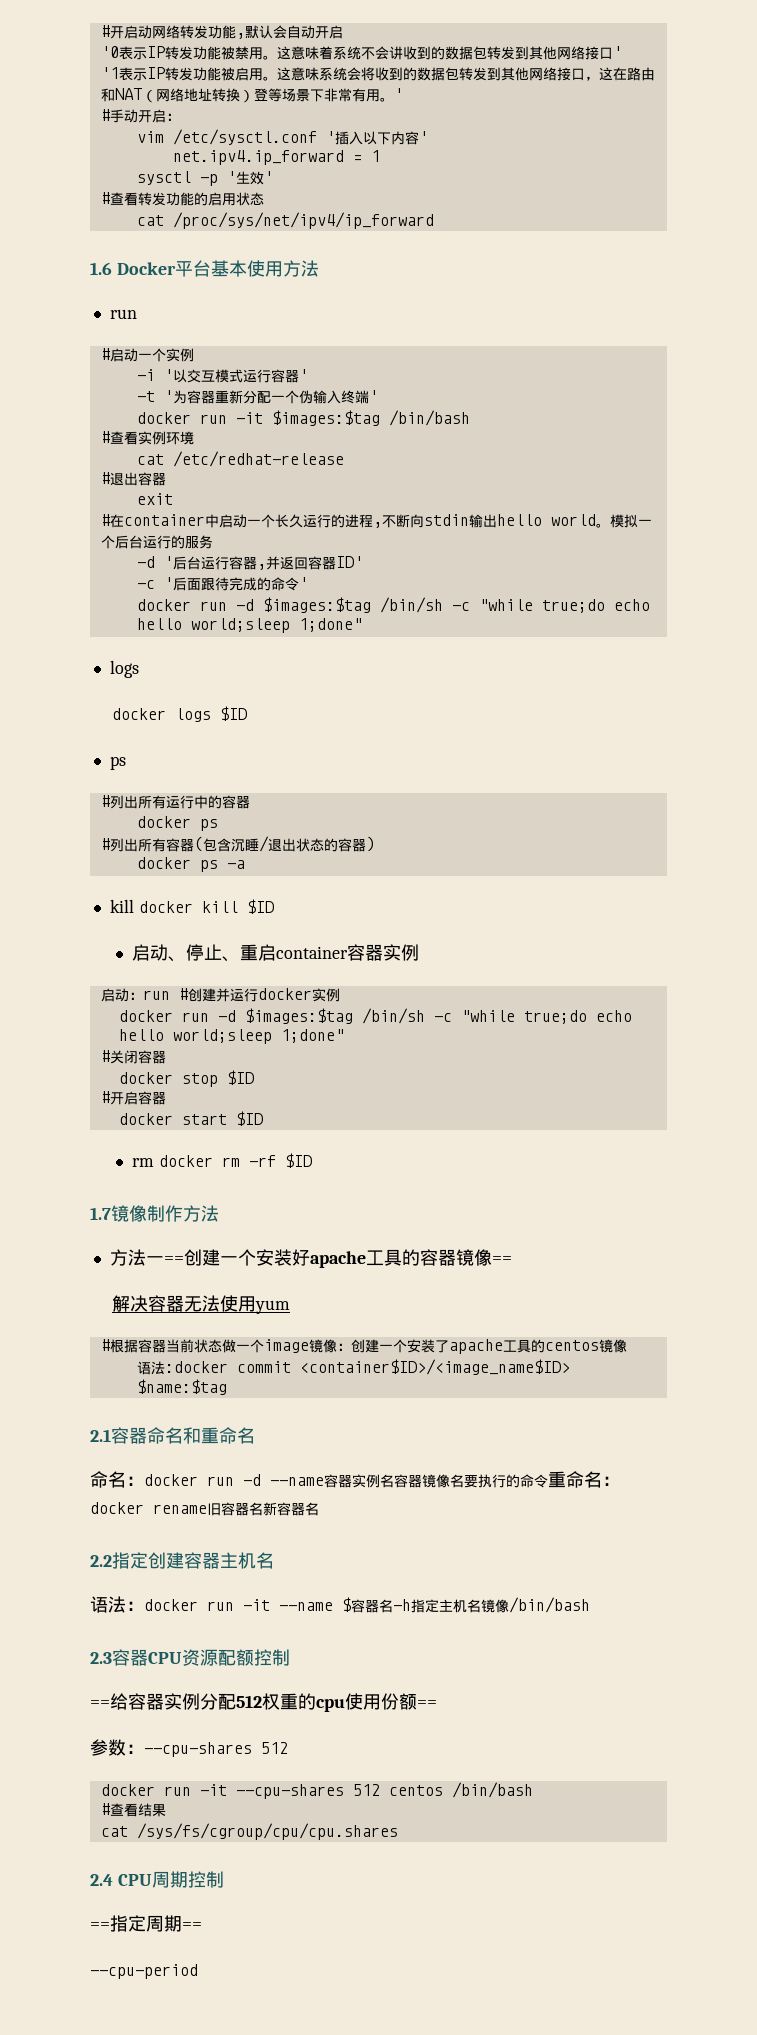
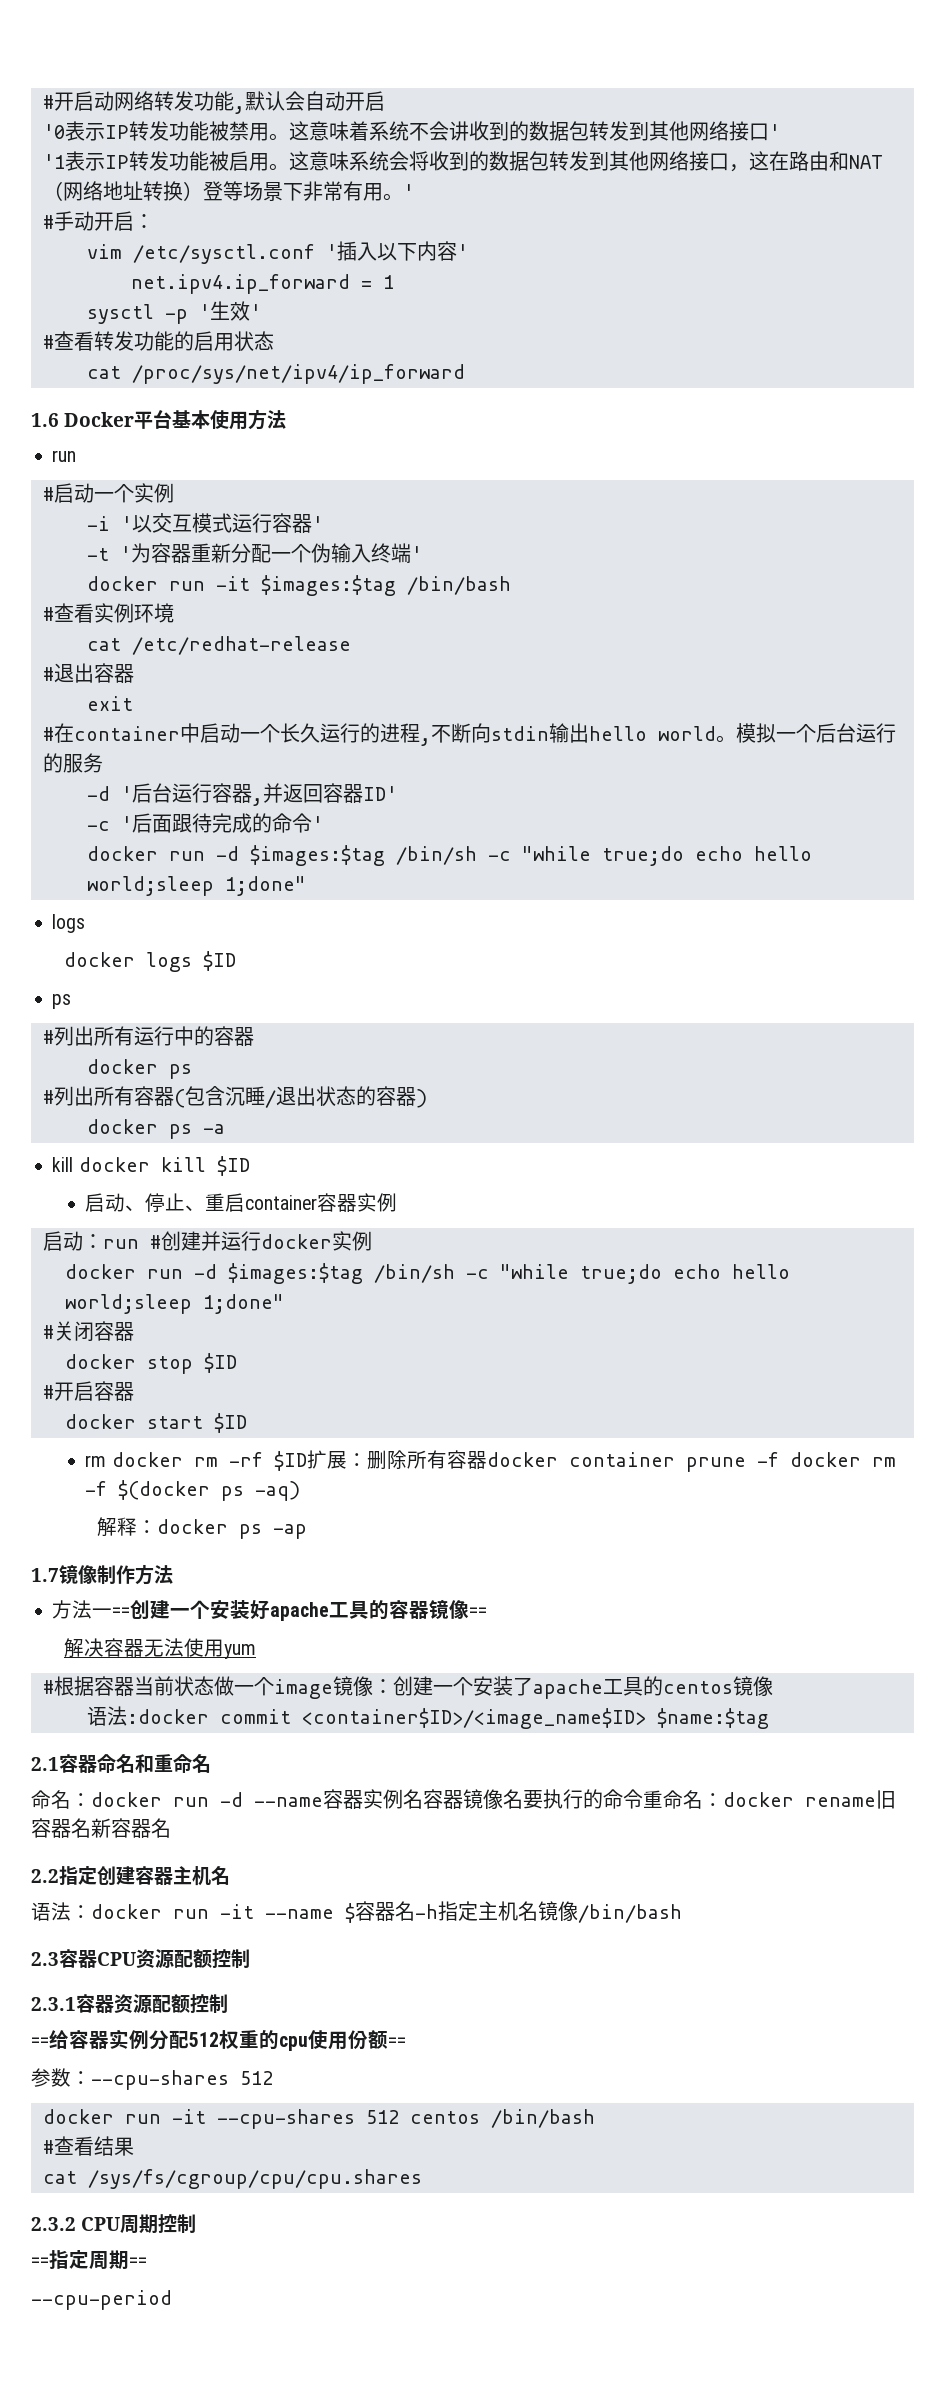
- rm docker rm -rf $ID
+ rm docker rm -rf $ID扩展：删除所有容器docker container prune -f docker rm -f $(docker ps -aq)
+ 解释：docker ps -ap
+ 2.3.1容器资源配额控制
- 2.4 CPU周期控制
+ 2.3.2 CPU周期控制

